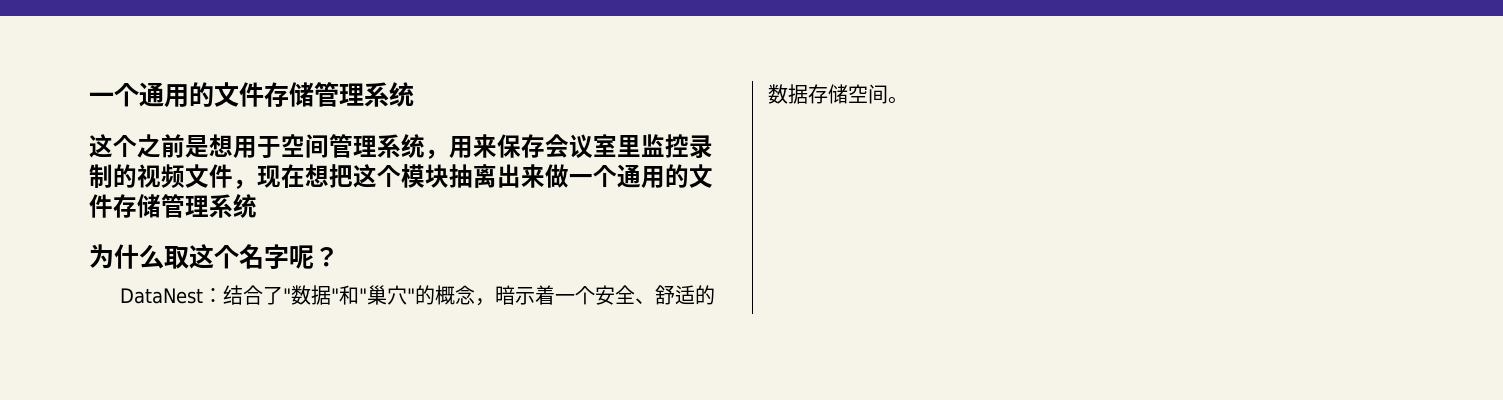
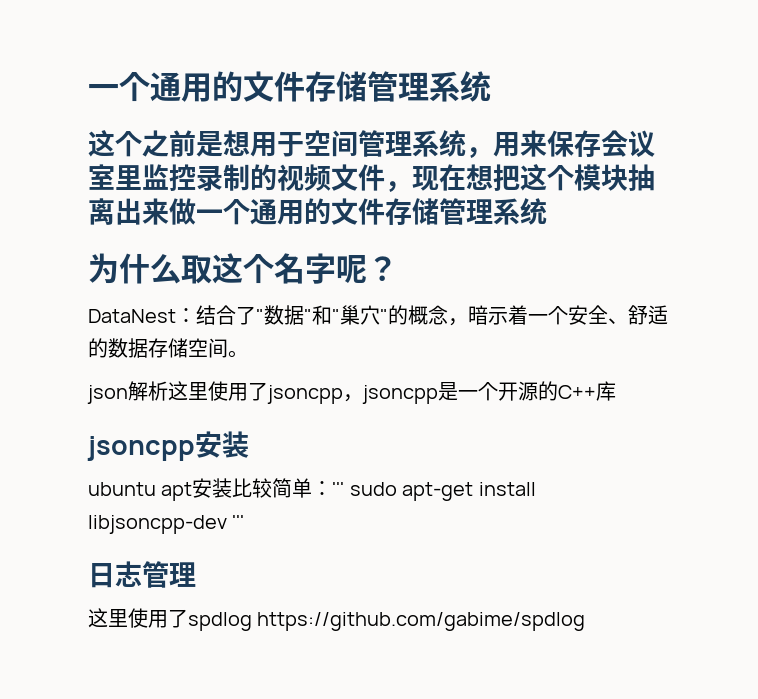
+ json解析这里使用了jsoncpp，jsoncpp是一个开源的C++库
+ jsoncpp安装
+ ubuntu apt安装比较简单：''' sudo apt-get install libjsoncpp-dev '''
+ 日志管理
+ 这里使用了spdlog https://github.com/gabime/spdlog

